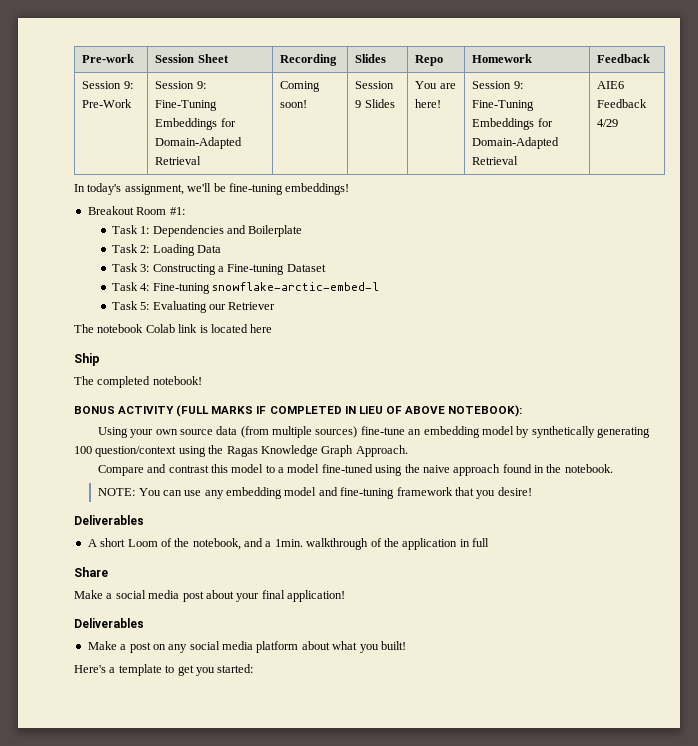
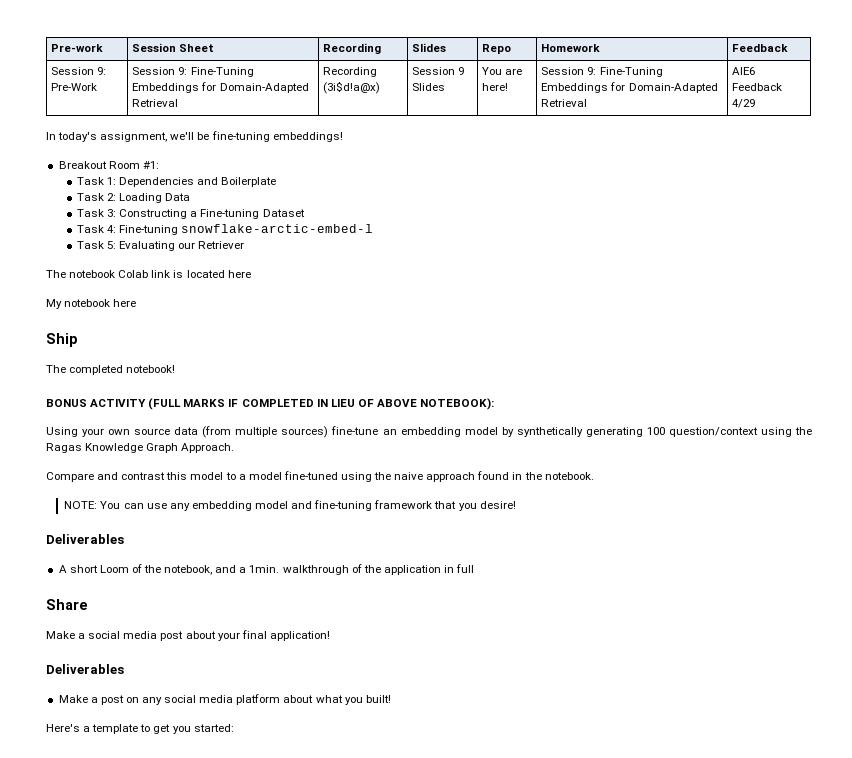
- Session 9: Pre-Work | Session 9: Fine-Tuning Embeddings for Domain-Adapted Retrieval | Coming soon! | Session 9 Slides | You are here! | Session 9: Fine-Tuning Embeddings for Domain-Adapted Retrieval | AIE6 Feedback 4/29
+ Session 9: Pre-Work | Session 9: Fine-Tuning Embeddings for Domain-Adapted Retrieval | Recording (3i$d!a@x) | Session 9 Slides | You are here! | Session 9: Fine-Tuning Embeddings for Domain-Adapted Retrieval | AIE6 Feedback 4/29
+ My notebook here

